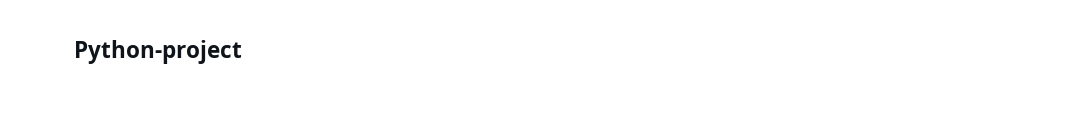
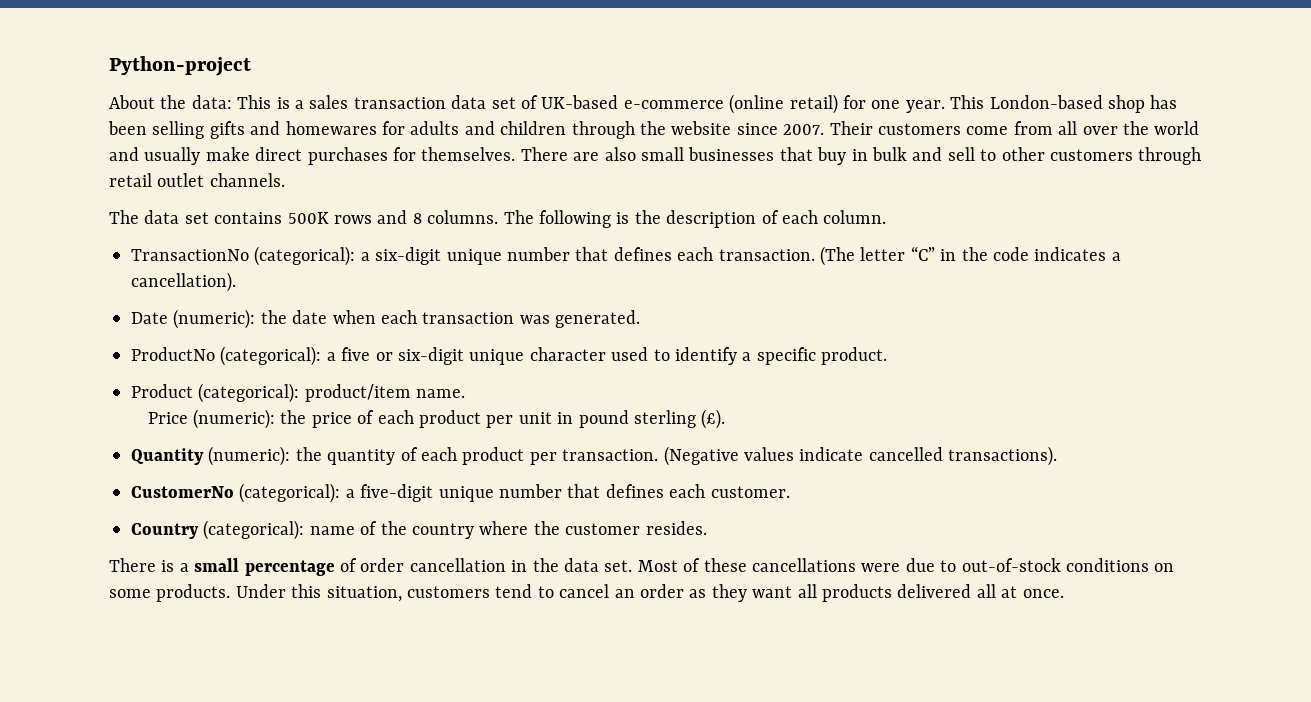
+ About the data: This is a sales transaction data set of UK-based e-commerce (online retail) for one year. This London-based shop has been selling gifts and homewares for adults and children through the website since 2007. Their customers come from all over the world and usually make direct purchases for themselves. There are also small businesses that buy in bulk and sell to other customers through retail outlet channels.
+ The data set contains 500K rows and 8 columns. The following is the description of each column.
+ TransactionNo (categorical): a six-digit unique number that defines each transaction. (The letter “C” in the code indicates a cancellation).
+ Date (numeric): the date when each transaction was generated.
+ ProductNo (categorical): a five or six-digit unique character used to identify a specific product.
+ Product (categorical): product/item name.
+ Price (numeric): the price of each product per unit in pound sterling (£).
+ Quantity (numeric): the quantity of each product per transaction. (Negative values indicate cancelled transactions).
+ CustomerNo (categorical): a five-digit unique number that defines each customer.
+ Country (categorical): name of the country where the customer resides.
+ There is a small percentage of order cancellation in the data set. Most of these cancellations were due to out-of-stock conditions on some products. Under this situation, customers tend to cancel an order as they want all products delivered all at once.

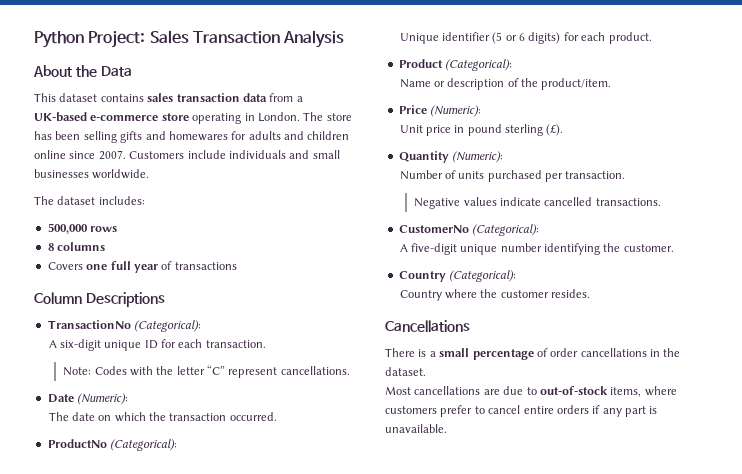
- Python-project
- About the data: This is a sales transaction data set of UK-based e-commerce (online retail) for one year. This London-based shop has been selling gifts and homewares for adults and children through the website since 2007. Their customers come from all over the world and usually make direct purchases for themselves. There are also small businesses that buy in bulk and sell to other customers through retail outlet channels.
- The data set contains 500K rows and 8 columns. The following is the description of each column.
- TransactionNo (categorical): a six-digit unique number that defines each transaction. (The letter “C” in the code indicates a cancellation).
- Date (numeric): the date when each transaction was generated.
- ProductNo (categorical): a five or six-digit unique character used to identify a specific product.
- Product (categorical): product/item name.
- Price (numeric): the price of each product per unit in pound sterling (£).
+ Python Project: Sales Transaction Analysis
+ About the Data
+ This dataset contains sales transaction data from a UK-based e-commerce store operating in London. The store has been selling gifts and homewares for adults and children online since 2007. Customers include individuals and small businesses worldwide.
+ The dataset includes:
+ 500,000 rows
+ 8 columns
+ Covers one full year of transactions
+ Column Descriptions
+ TransactionNo (Categorical):
+ A six-digit unique ID for each transaction.
+ Note: Codes with the letter “C” represent cancellations.
+ Date (Numeric):
+ The date on which the transaction occurred.
+ ProductNo (Categorical):
+ Unique identifier (5 or 6 digits) for each product.
+ Product (Categorical):
+ Name or description of the product/item.
+ Price (Numeric):
+ Unit price in pound sterling (£).
- Quantity (numeric): the quantity of each product per transaction. (Negative values indicate cancelled transactions).
+ Quantity (Numeric):
+ Number of units purchased per transaction.
+ Negative values indicate cancelled transactions.
- CustomerNo (categorical): a five-digit unique number that defines each customer.
+ CustomerNo (Categorical):
+ A five-digit unique number identifying the customer.
- Country (categorical): name of the country where the customer resides.
+ Country (Categorical):
+ Country where the customer resides.
+ Cancellations
- There is a small percentage of order cancellation in the data set. Most of these cancellations were due to out-of-stock conditions on some products. Under this situation, customers tend to cancel an order as they want all products delivered all at once.
+ There is a small percentage of order cancellations in the dataset.
+ Most cancellations are due to out-of-stock items, where customers prefer to cancel entire orders if any part is unavailable.

